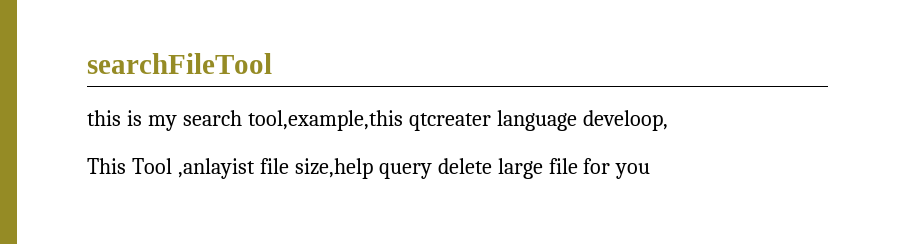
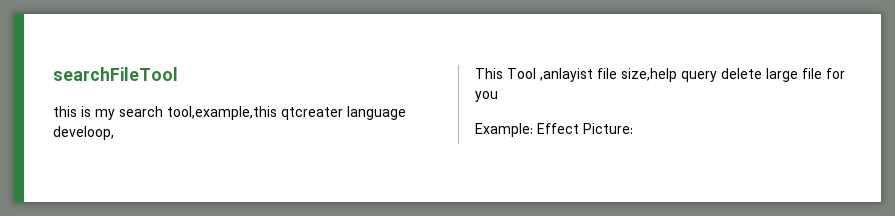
+ Example: Effect Picture:

